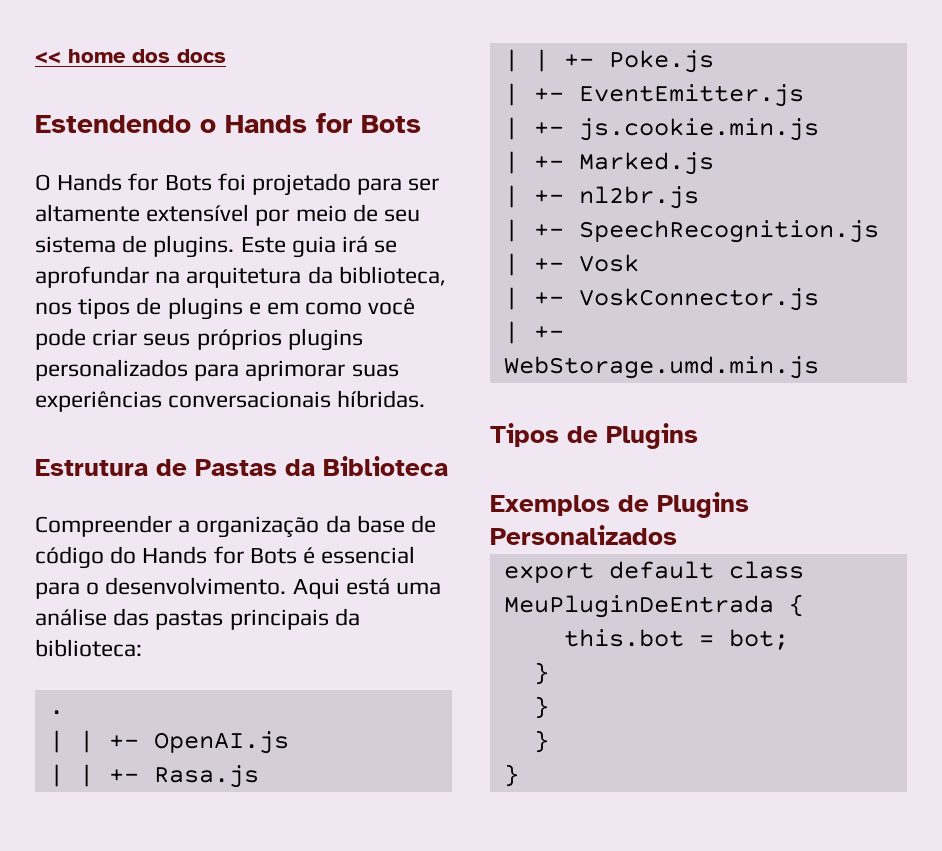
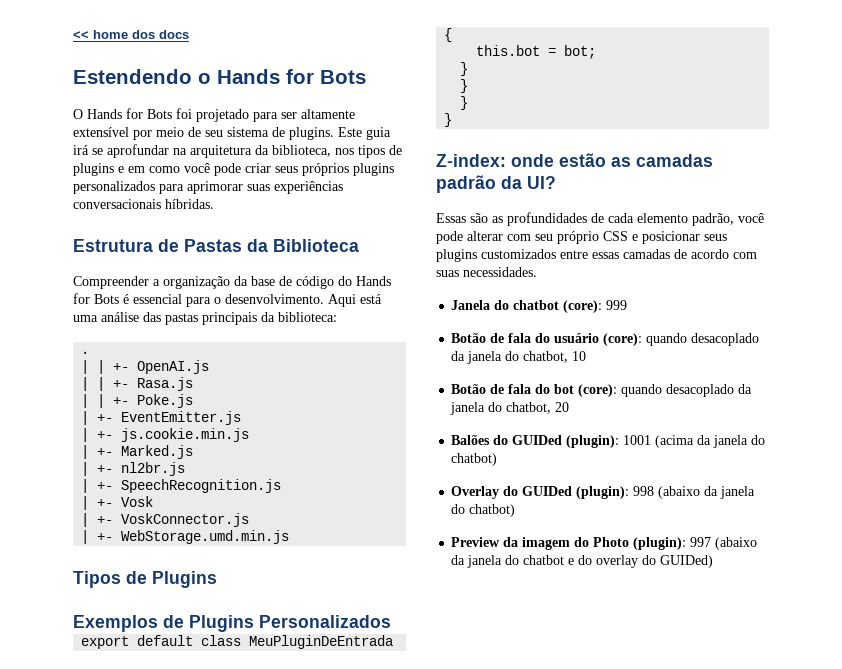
+ Z-index: onde estão as camadas padrão da UI?
+ Essas são as profundidades de cada elemento padrão, você pode alterar com seu próprio CSS e posicionar seus plugins customizados entre essas camadas de acordo com suas necessidades.
+ Janela do chatbot (core): 999
+ Botão de fala do usuário (core): quando desacoplado da janela do chatbot, 10
+ Botão de fala do bot (core): quando desacoplado da janela do chatbot, 20
+ Balões do GUIDed (plugin): 1001 (acima da janela do chatbot)
+ Overlay do GUIDed (plugin): 998 (abaixo da janela do chatbot)
+ Preview da imagem do Photo (plugin): 997 (abaixo da janela do chatbot e do overlay do GUIDed)

